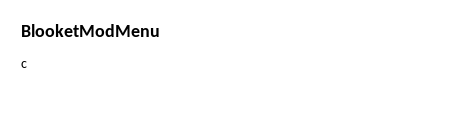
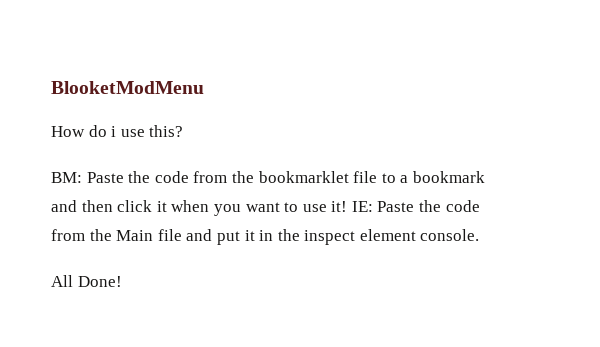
- c
+ How do i use this?
+ BM: Paste the code from the bookmarklet file to a bookmark and then click it when you want to use it! IE: Paste the code from the Main file and put it in the inspect element console.
+ All Done!

